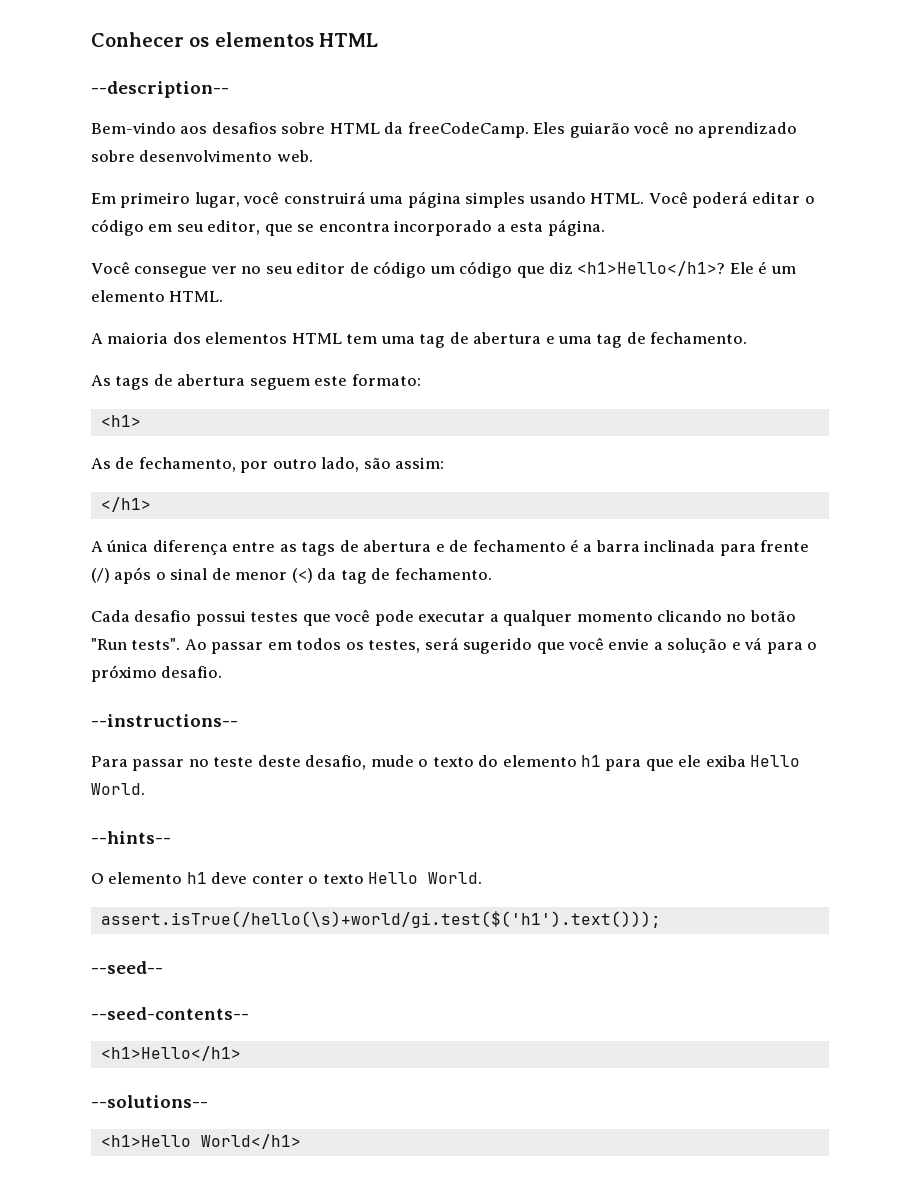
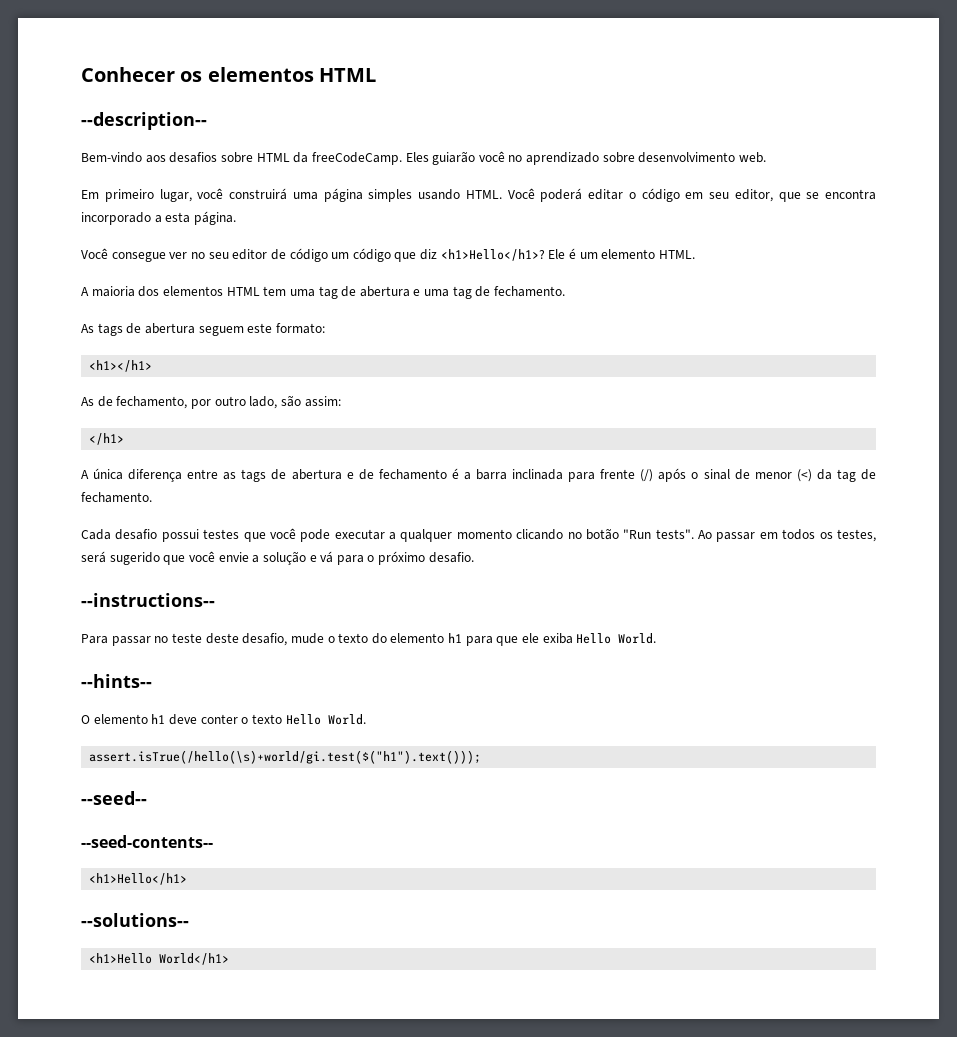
- <h1>
+ <h1></h1>
- assert.isTrue(/hello(\s)+world/gi.test($('h1').text()));
+ assert.isTrue(/hello(\s)+world/gi.test($("h1").text()));

